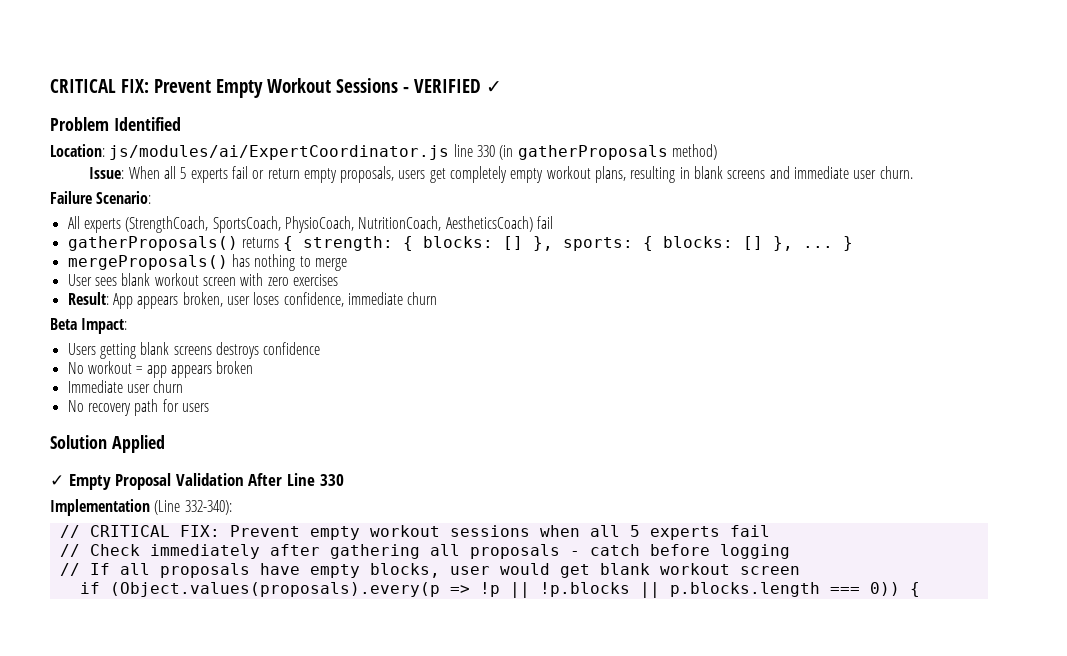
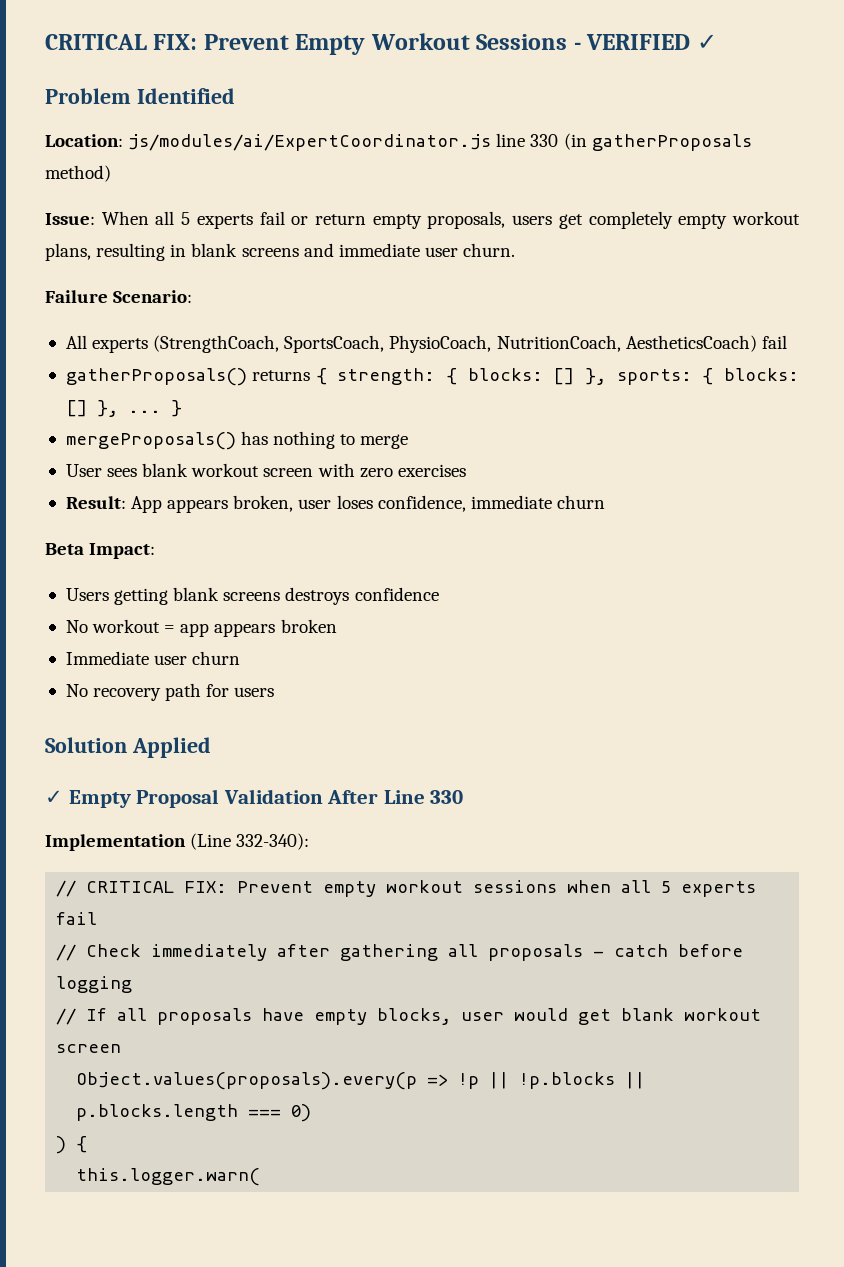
- if (Object.values(proposals).every(p => !p || !p.blocks || p.blocks.length === 0)) {
+ Object.values(proposals).every(p => !p || !p.blocks || p.blocks.length === 0)
+ ) {
+ this.logger.warn(

